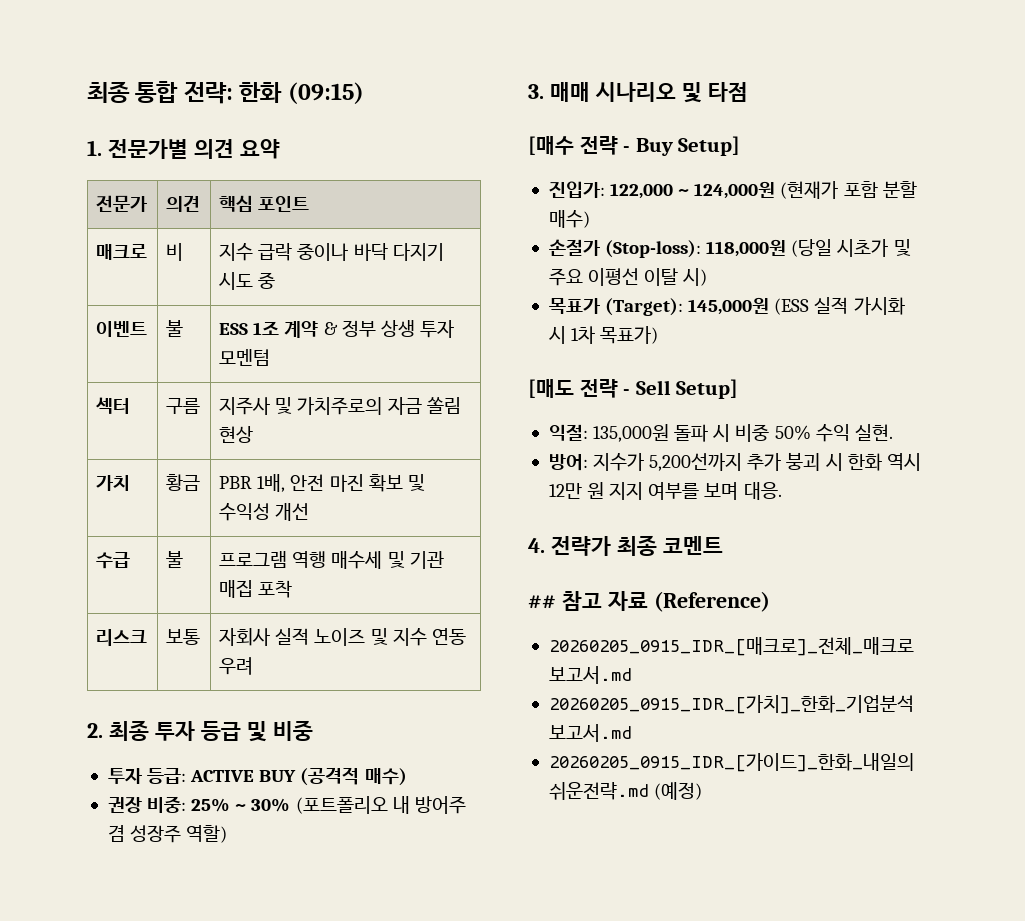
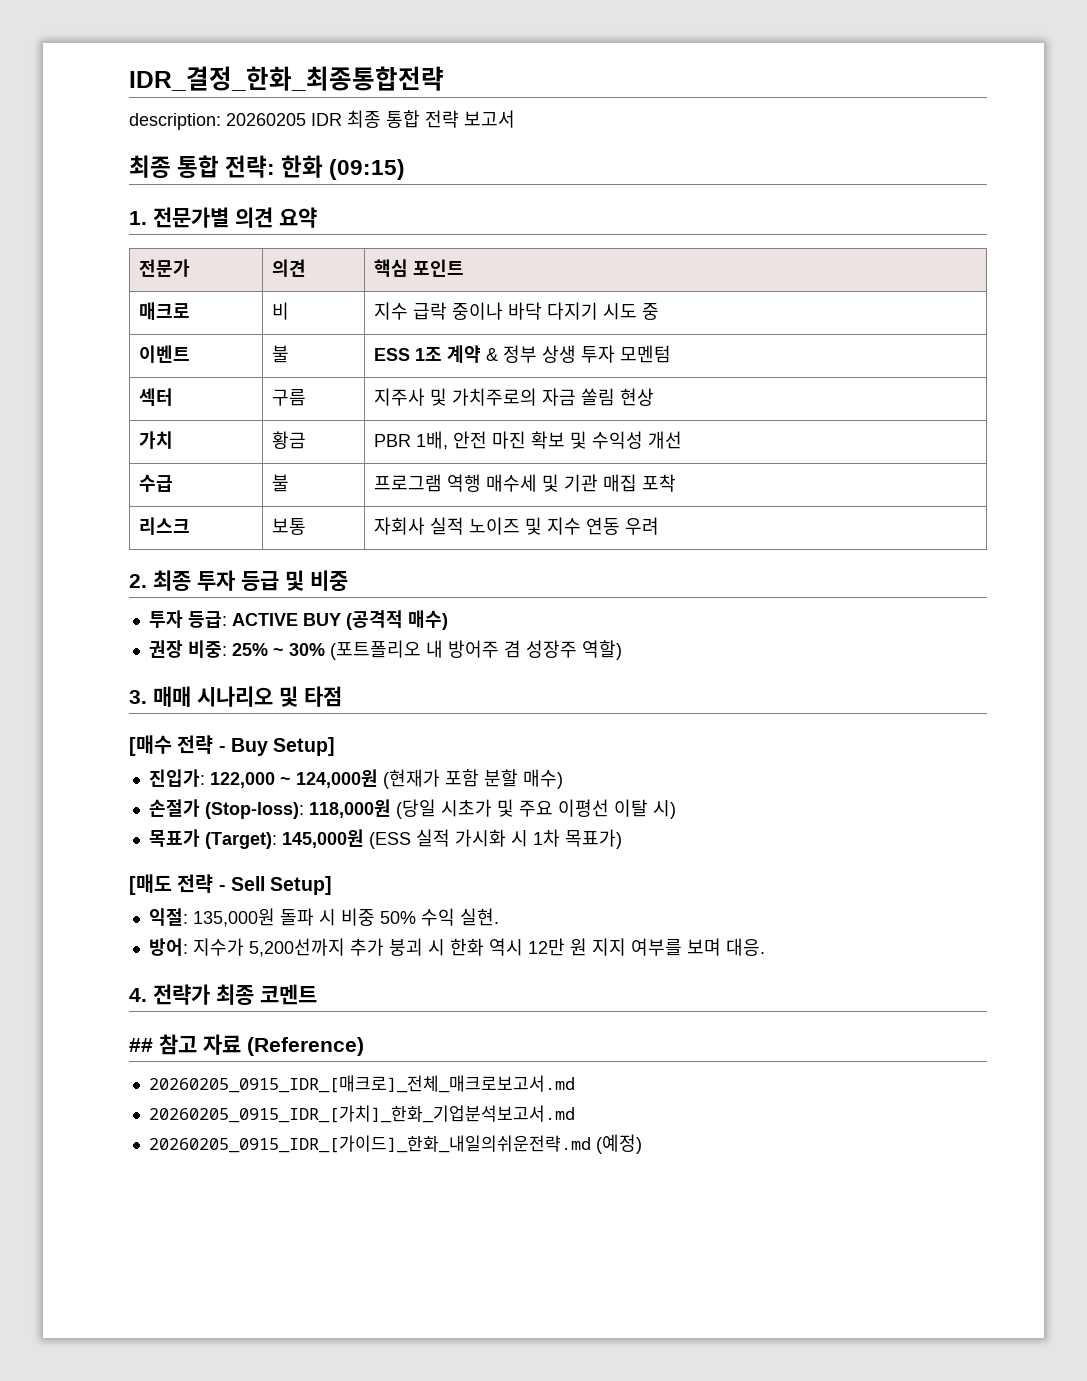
+ IDR_결정_한화_최종통합전략
+ description: 20260205 IDR 최종 통합 전략 보고서

